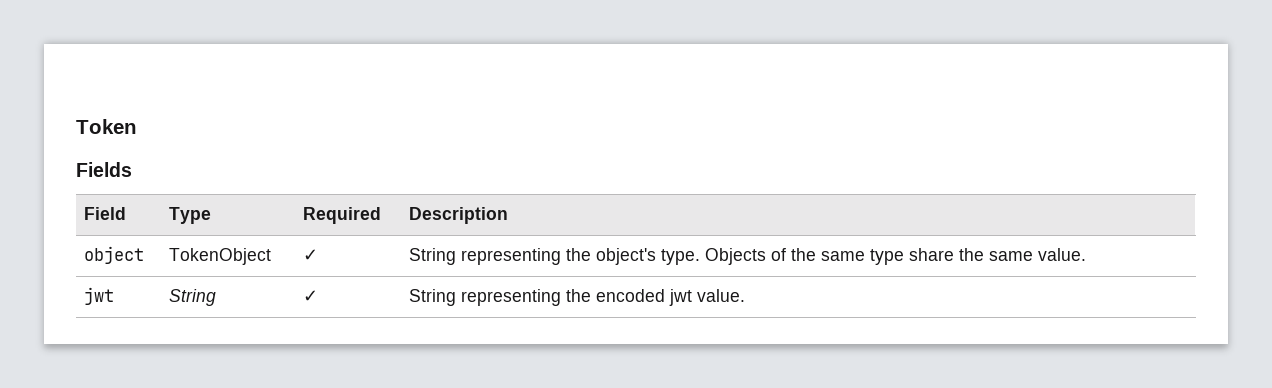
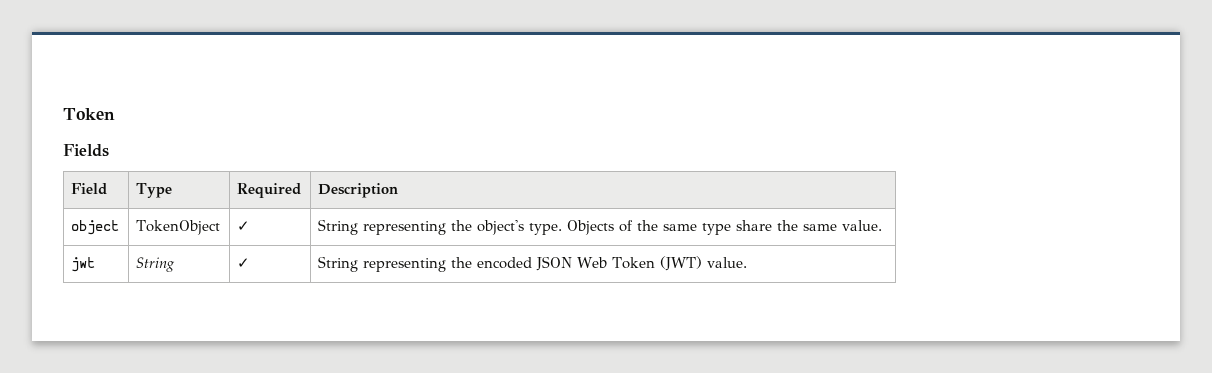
- jwt | String | ✓ | String representing the encoded jwt value.
+ jwt | String | ✓ | String representing the encoded JSON Web Token (JWT) value.

